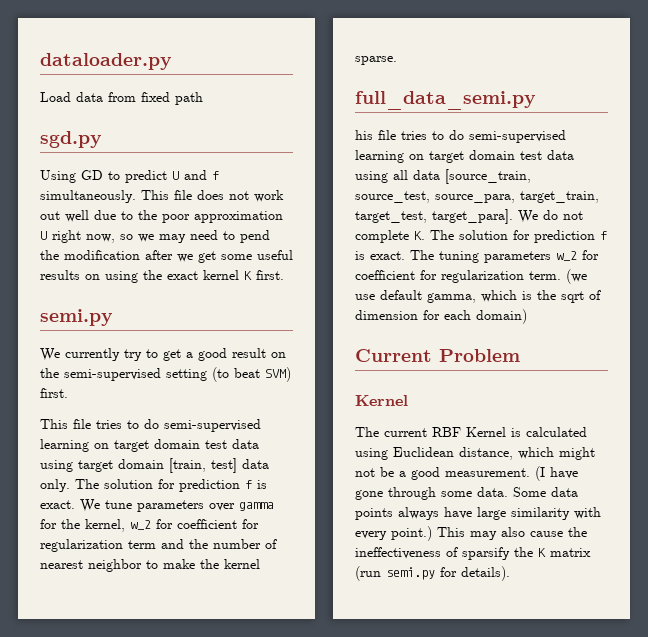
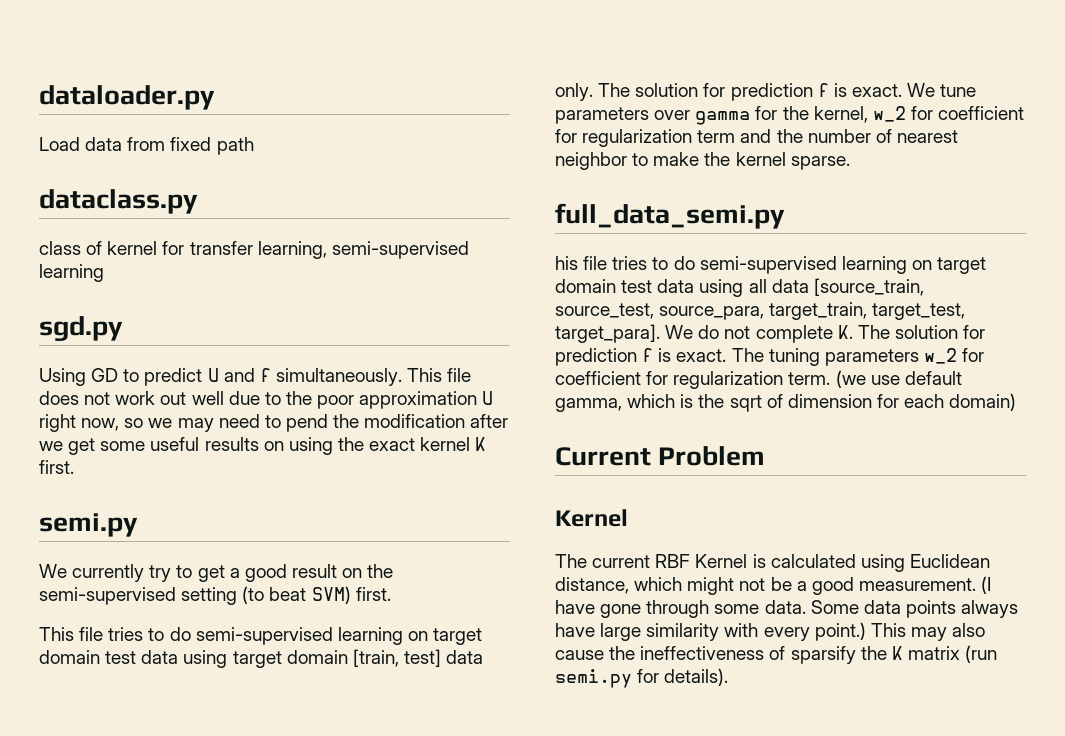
+ dataclass.py
+ class of kernel for transfer learning, semi-supervised learning

